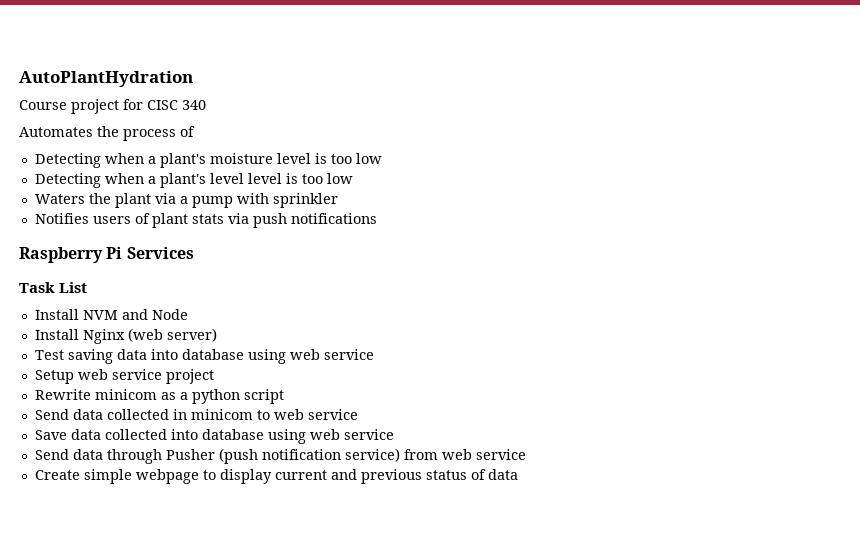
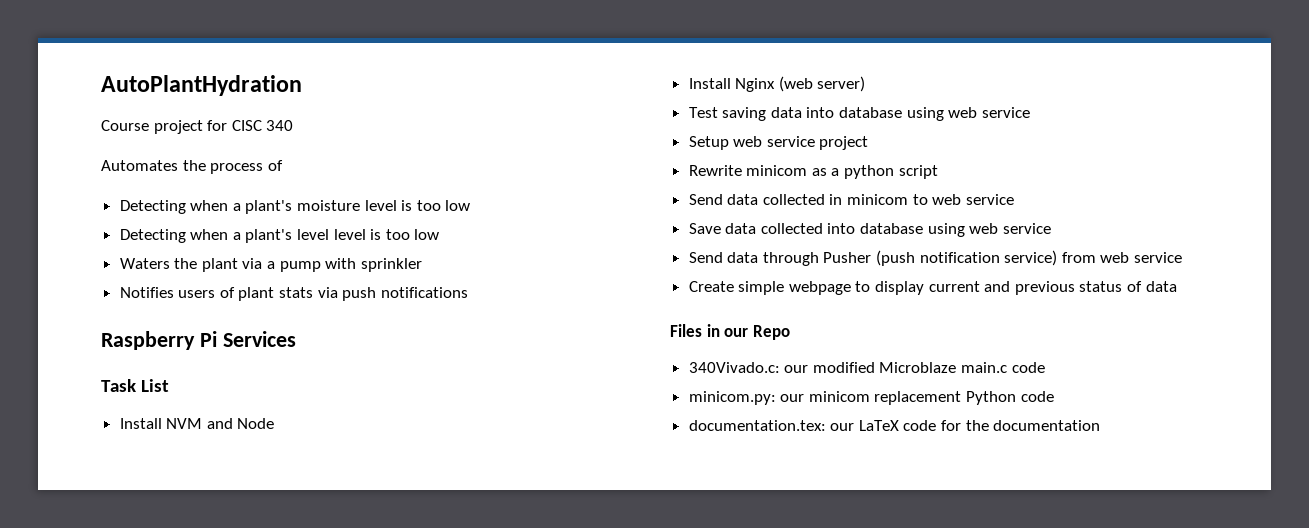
+ Files in our Repo
+ 340Vivado.c: our modified Microblaze main.c code
+ minicom.py: our minicom replacement Python code
+ documentation.tex: our LaTeX code for the documentation

